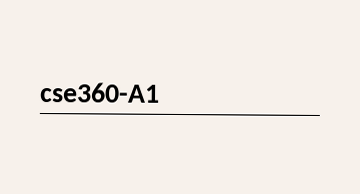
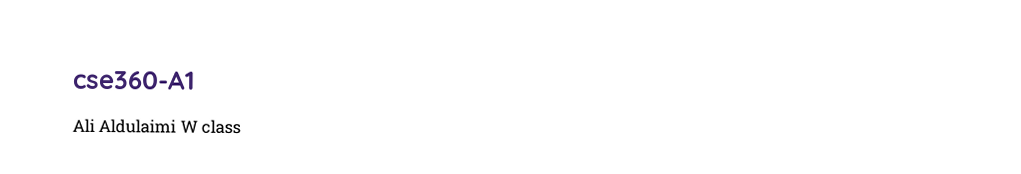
+ Ali Aldulaimi W class

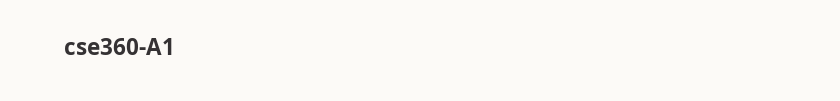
- Ali Aldulaimi W class

